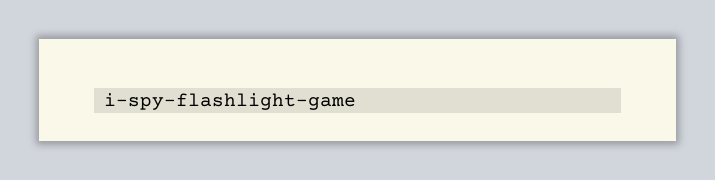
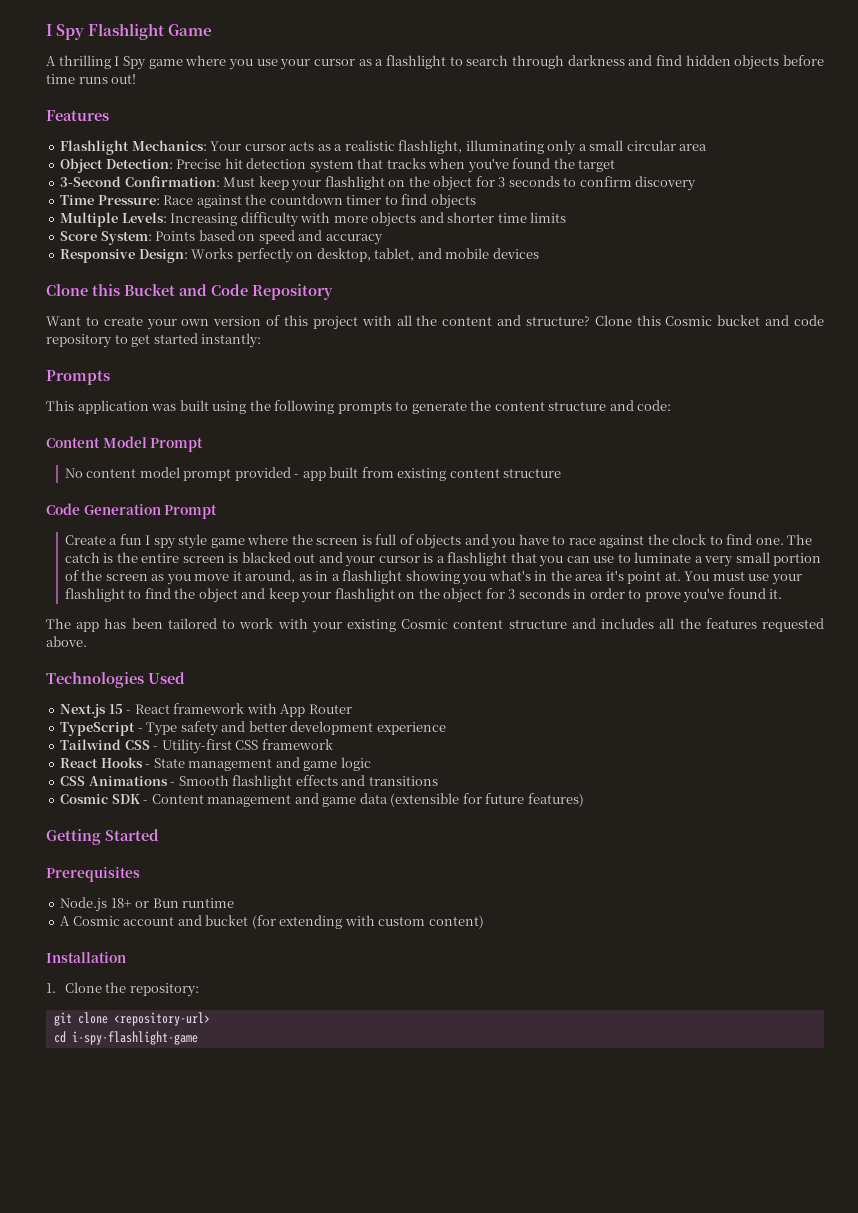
- i-spy-flashlight-game
+ I Spy Flashlight Game
+ A thrilling I Spy game where you use your cursor as a flashlight to search through darkness and find hidden objects before time runs out!
+ Features
+ Flashlight Mechanics: Your cursor acts as a realistic flashlight, illuminating only a small circular area
+ Object Detection: Precise hit detection system that tracks when you've found the target
+ 3-Second Confirmation: Must keep your flashlight on the object for 3 seconds to confirm discovery
+ Time Pressure: Race against the countdown timer to find objects
+ Multiple Levels: Increasing difficulty with more objects and shorter time limits
+ Score System: Points based on speed and accuracy
+ Responsive Design: Works perfectly on desktop, tablet, and mobile devices
+ Clone this Bucket and Code Repository
+ Want to create your own version of this project with all the content and structure? Clone this Cosmic bucket and code repository to get started instantly:
+ Prompts
+ This application was built using the following prompts to generate the content structure and code:
+ Content Model Prompt
+ No content model prompt provided - app built from existing content structure
+ Code Generation Prompt
+ Create a fun I spy style game where the screen is full of objects and you have to race against the clock to find one. The catch is the entire screen is blacked out and your cursor is a flashlight that you can use to luminate a very small portion of the screen as you move it around, as in a flashlight showing you what's in the area it's point at. You must use your flashlight to find the object and keep your flashlight on the object for 3 seconds in order to prove you've found it.
+ The app has been tailored to work with your existing Cosmic content structure and includes all the features requested above.
+ Technologies Used
+ Next.js 15 - React framework with App Router
+ TypeScript - Type safety and better development experience
+ Tailwind CSS - Utility-first CSS framework
+ React Hooks - State management and game logic
+ CSS Animations - Smooth flashlight effects and transitions
+ Cosmic SDK - Content management and game data (extensible for future features)
+ Getting Started
+ Prerequisites
+ Node.js 18+ or Bun runtime
+ A Cosmic account and bucket (for extending with custom content)
+ Installation
+ 1. Clone the repository:
+ git clone <repository-url>
+ cd i-spy-flashlight-game

